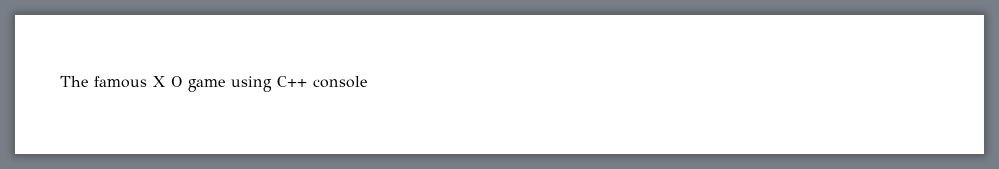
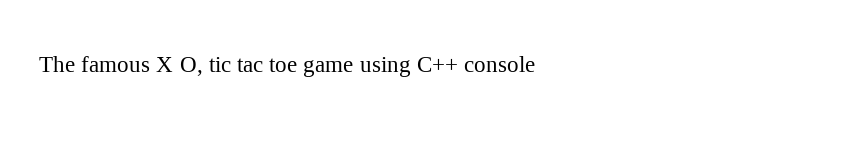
- The famous X O game using C++ console
+ The famous X O, tic tac toe game using C++ console

